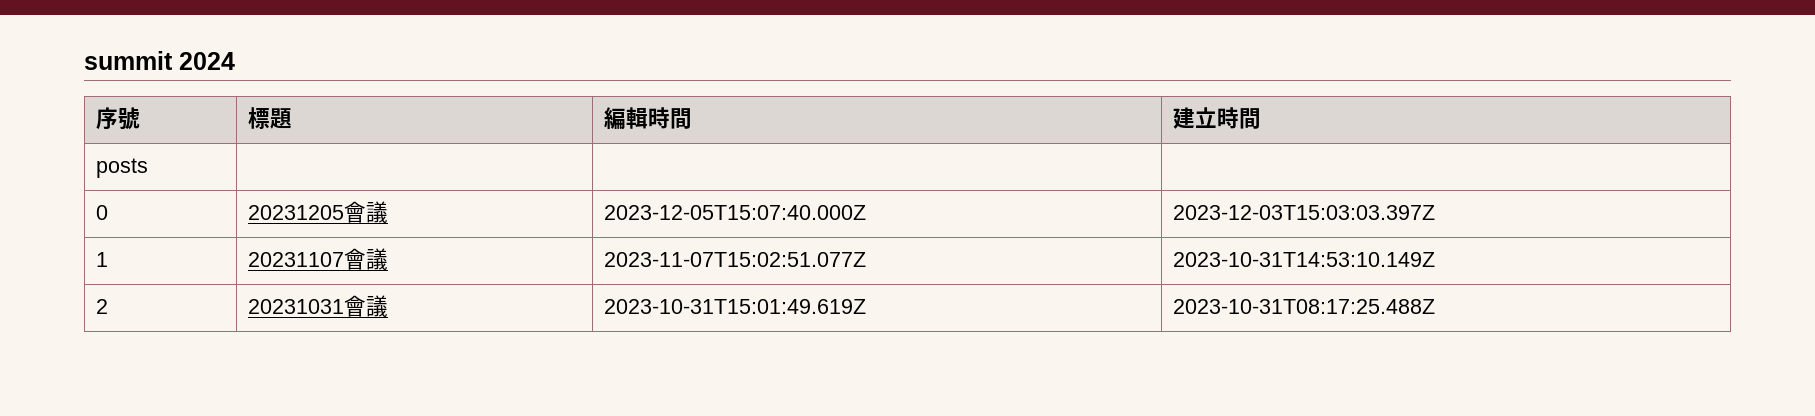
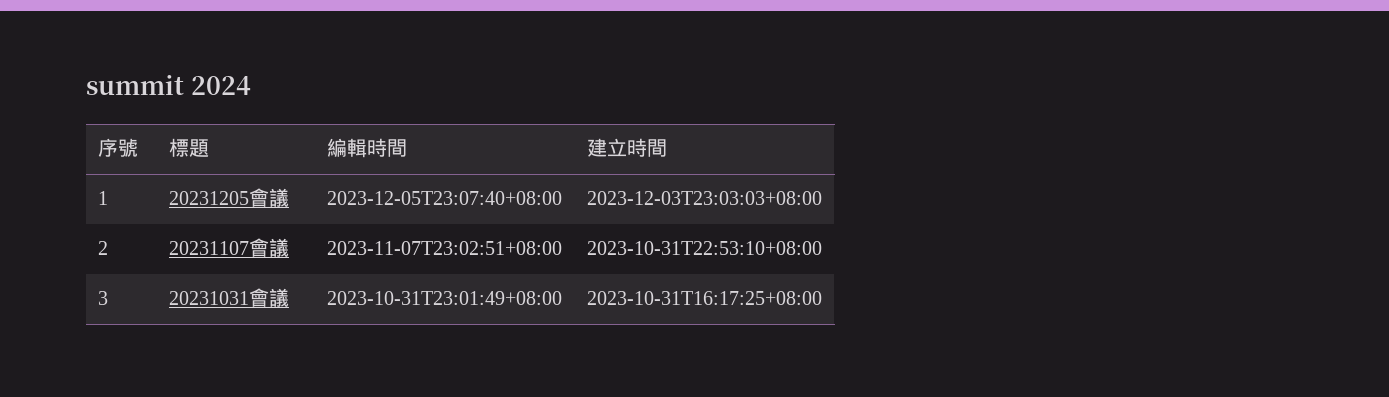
- posts | | |
- 0 | 20231205會議 | 2023-12-05T15:07:40.000Z | 2023-12-03T15:03:03.397Z
- 1 | 20231107會議 | 2023-11-07T15:02:51.077Z | 2023-10-31T14:53:10.149Z
- 2 | 20231031會議 | 2023-10-31T15:01:49.619Z | 2023-10-31T08:17:25.488Z
+ 1 | 20231205會議 | 2023-12-05T23:07:40+08:00 | 2023-12-03T23:03:03+08:00
+ 2 | 20231107會議 | 2023-11-07T23:02:51+08:00 | 2023-10-31T22:53:10+08:00
+ 3 | 20231031會議 | 2023-10-31T23:01:49+08:00 | 2023-10-31T16:17:25+08:00

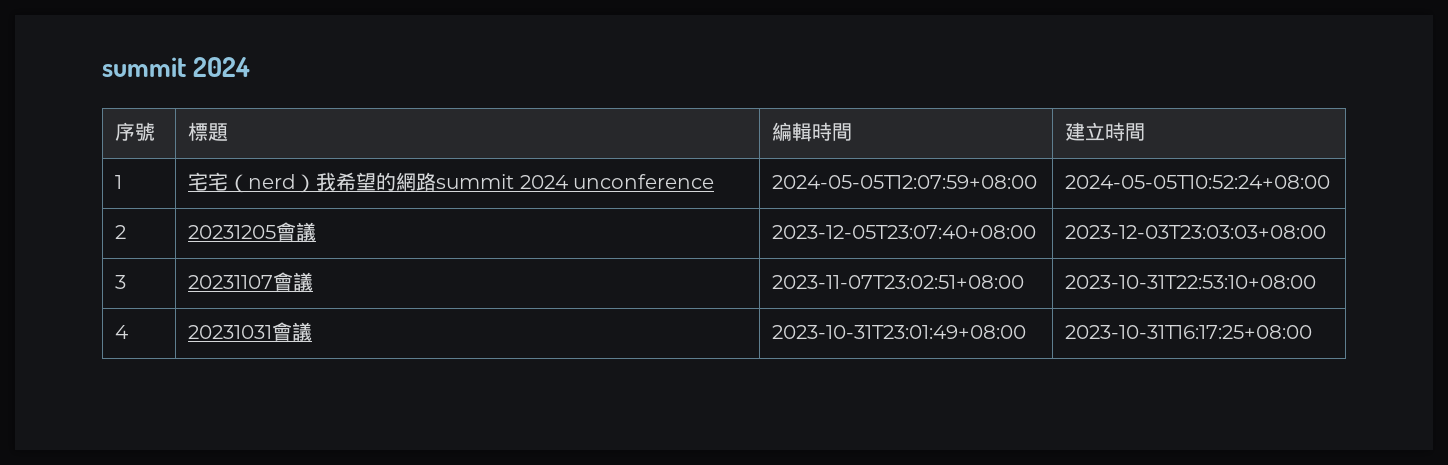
- 1 | 20231205會議 | 2023-12-05T23:07:40+08:00 | 2023-12-03T23:03:03+08:00
+ 1 | 宅宅（nerd）我希望的網路summit 2024 unconference | 2024-05-05T12:07:59+08:00 | 2024-05-05T10:52:24+08:00
+ 2 | 20231205會議 | 2023-12-05T23:07:40+08:00 | 2023-12-03T23:03:03+08:00
- 2 | 20231107會議 | 2023-11-07T23:02:51+08:00 | 2023-10-31T22:53:10+08:00
+ 3 | 20231107會議 | 2023-11-07T23:02:51+08:00 | 2023-10-31T22:53:10+08:00
- 3 | 20231031會議 | 2023-10-31T23:01:49+08:00 | 2023-10-31T16:17:25+08:00
+ 4 | 20231031會議 | 2023-10-31T23:01:49+08:00 | 2023-10-31T16:17:25+08:00

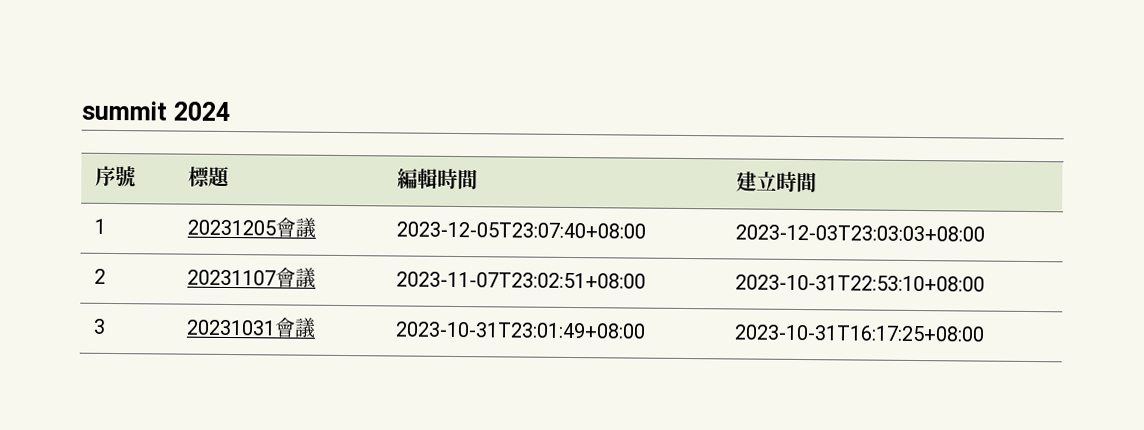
- 1 | 宅宅（nerd）我希望的網路summit 2024 unconference | 2024-05-05T12:07:59+08:00 | 2024-05-05T10:52:24+08:00
- 2 | 20231205會議 | 2023-12-05T23:07:40+08:00 | 2023-12-03T23:03:03+08:00
+ 1 | 20231205會議 | 2023-12-05T23:07:40+08:00 | 2023-12-03T23:03:03+08:00
- 3 | 20231107會議 | 2023-11-07T23:02:51+08:00 | 2023-10-31T22:53:10+08:00
+ 2 | 20231107會議 | 2023-11-07T23:02:51+08:00 | 2023-10-31T22:53:10+08:00
- 4 | 20231031會議 | 2023-10-31T23:01:49+08:00 | 2023-10-31T16:17:25+08:00
+ 3 | 20231031會議 | 2023-10-31T23:01:49+08:00 | 2023-10-31T16:17:25+08:00

